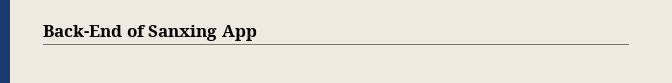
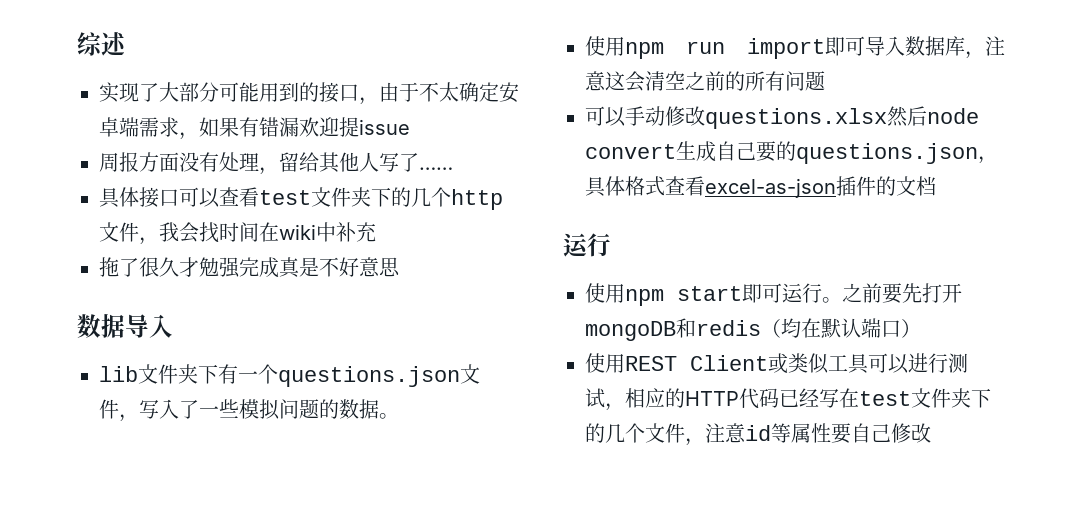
- Back-End of Sanxing App
+ 综述
+ 实现了大部分可能用到的接口，由于不太确定安卓端需求，如果有错漏欢迎提issue
+ 周报方面没有处理，留给其他人写了……
+ 具体接口可以查看test文件夹下的几个http文件，我会找时间在wiki中补充
+ 拖了很久才勉强完成真是不好意思
+ 数据导入
+ lib文件夹下有一个questions.json文件，写入了一些模拟问题的数据。
+ 使用npm run import即可导入数据库，注意这会清空之前的所有问题
+ 可以手动修改questions.xlsx然后node convert生成自己要的questions.json，具体格式查看excel-as-json插件的文档
+ 运行
+ 使用npm start即可运行。之前要先打开mongoDB和redis（均在默认端口）
+ 使用REST Client或类似工具可以进行测试，相应的HTTP代码已经写在test文件夹下的几个文件，注意id等属性要自己修改

